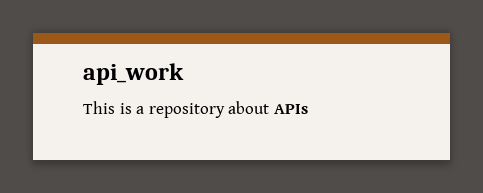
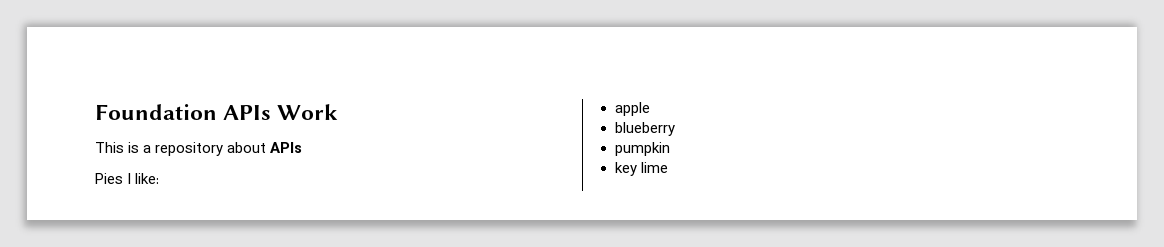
- api_work
+ Foundation APIs Work
+ Pies I like:
+ apple
+ blueberry
+ pumpkin
+ key lime

